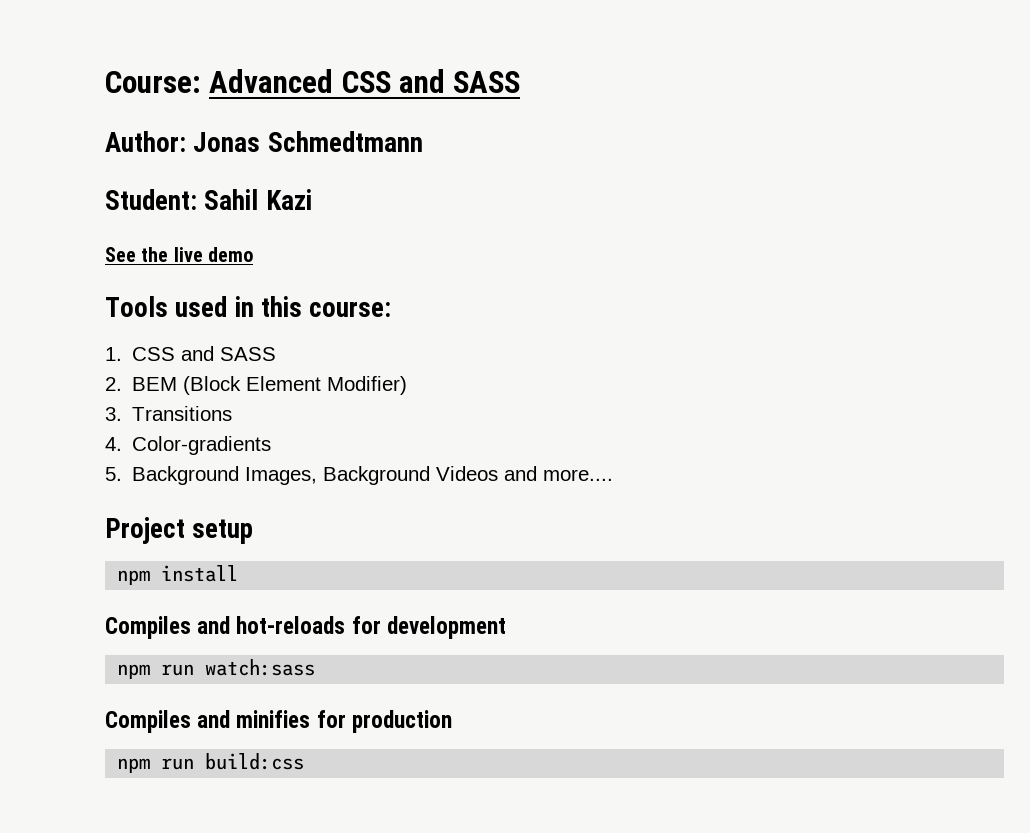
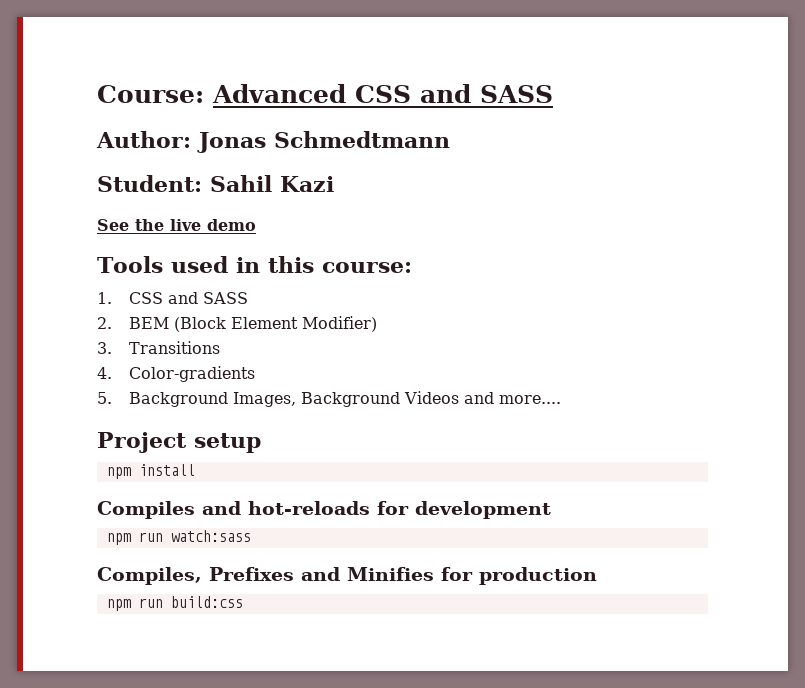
- Compiles and minifies for production
+ Compiles, Prefixes and Minifies for production

